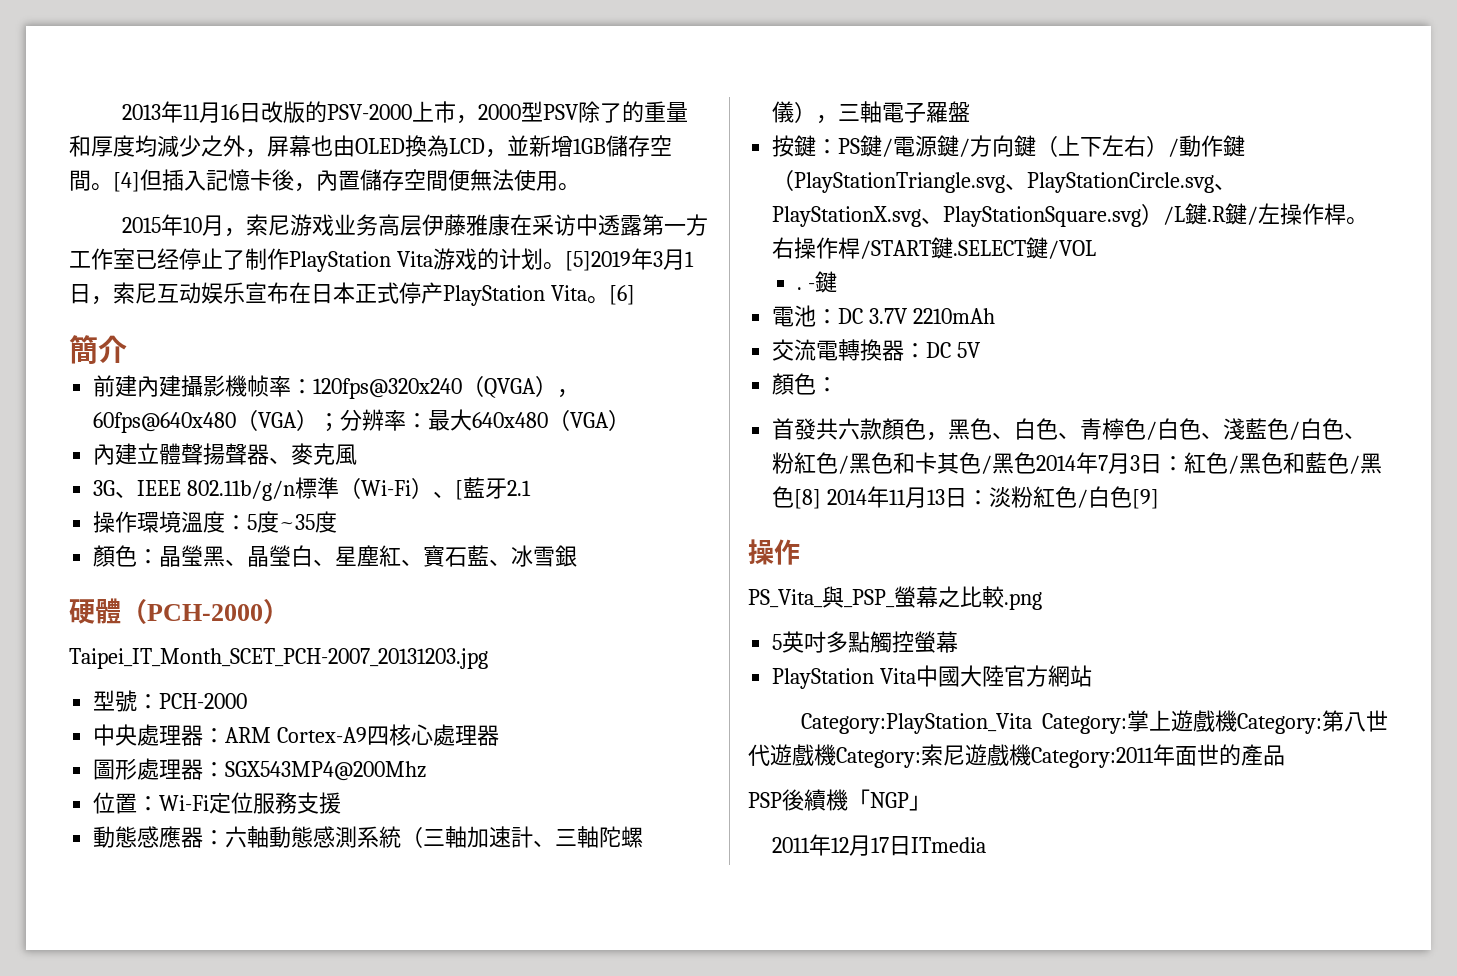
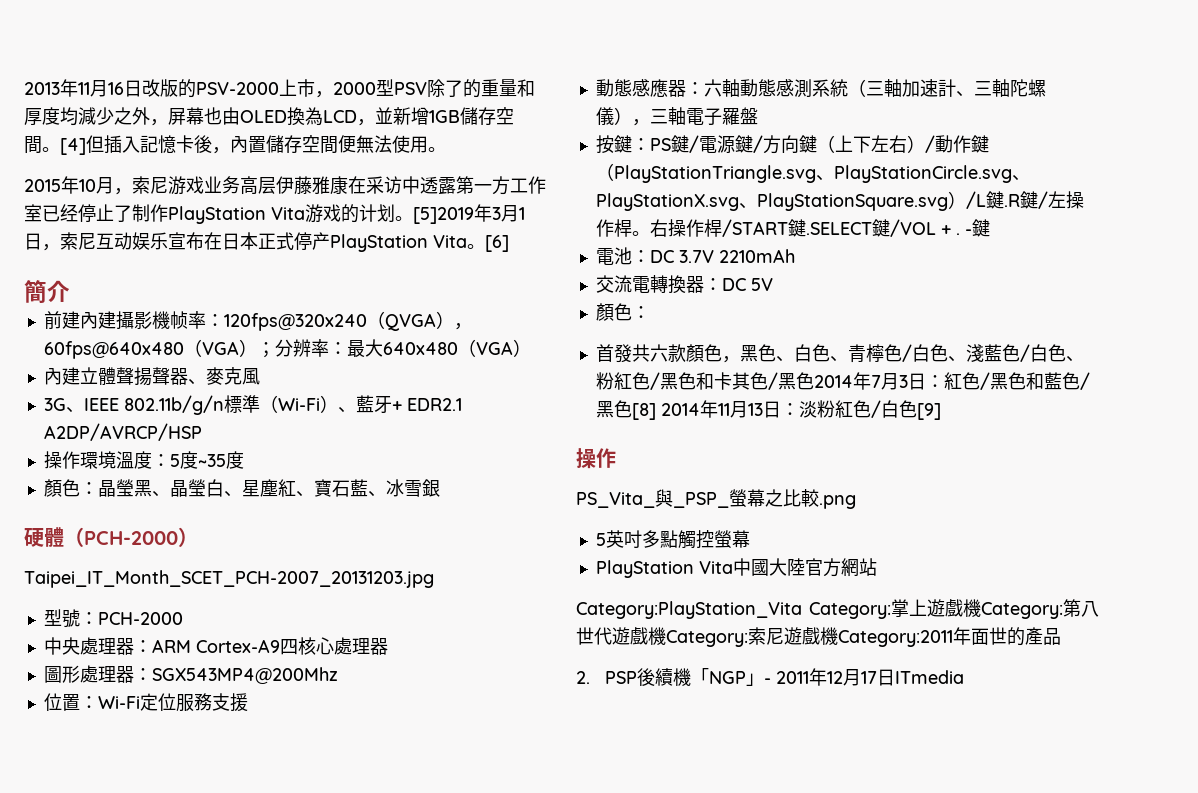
- 3G、IEEE 802.11b/g/n標準（Wi-Fi）、[藍牙2.1
+ 3G、IEEE 802.11b/g/n標準（Wi-Fi）、藍牙+ EDR2.1 A2DP/AVRCP/HSP
- 右操作桿/START鍵.SELECT鍵/VOL
- .
+ 右操作桿/START鍵.SELECT鍵/VOL + .
- PSP後續機「NGP」
- 2011年12月17日ITmedia
+ 2. PSP後續機「NGP」- 2011年12月17日ITmedia

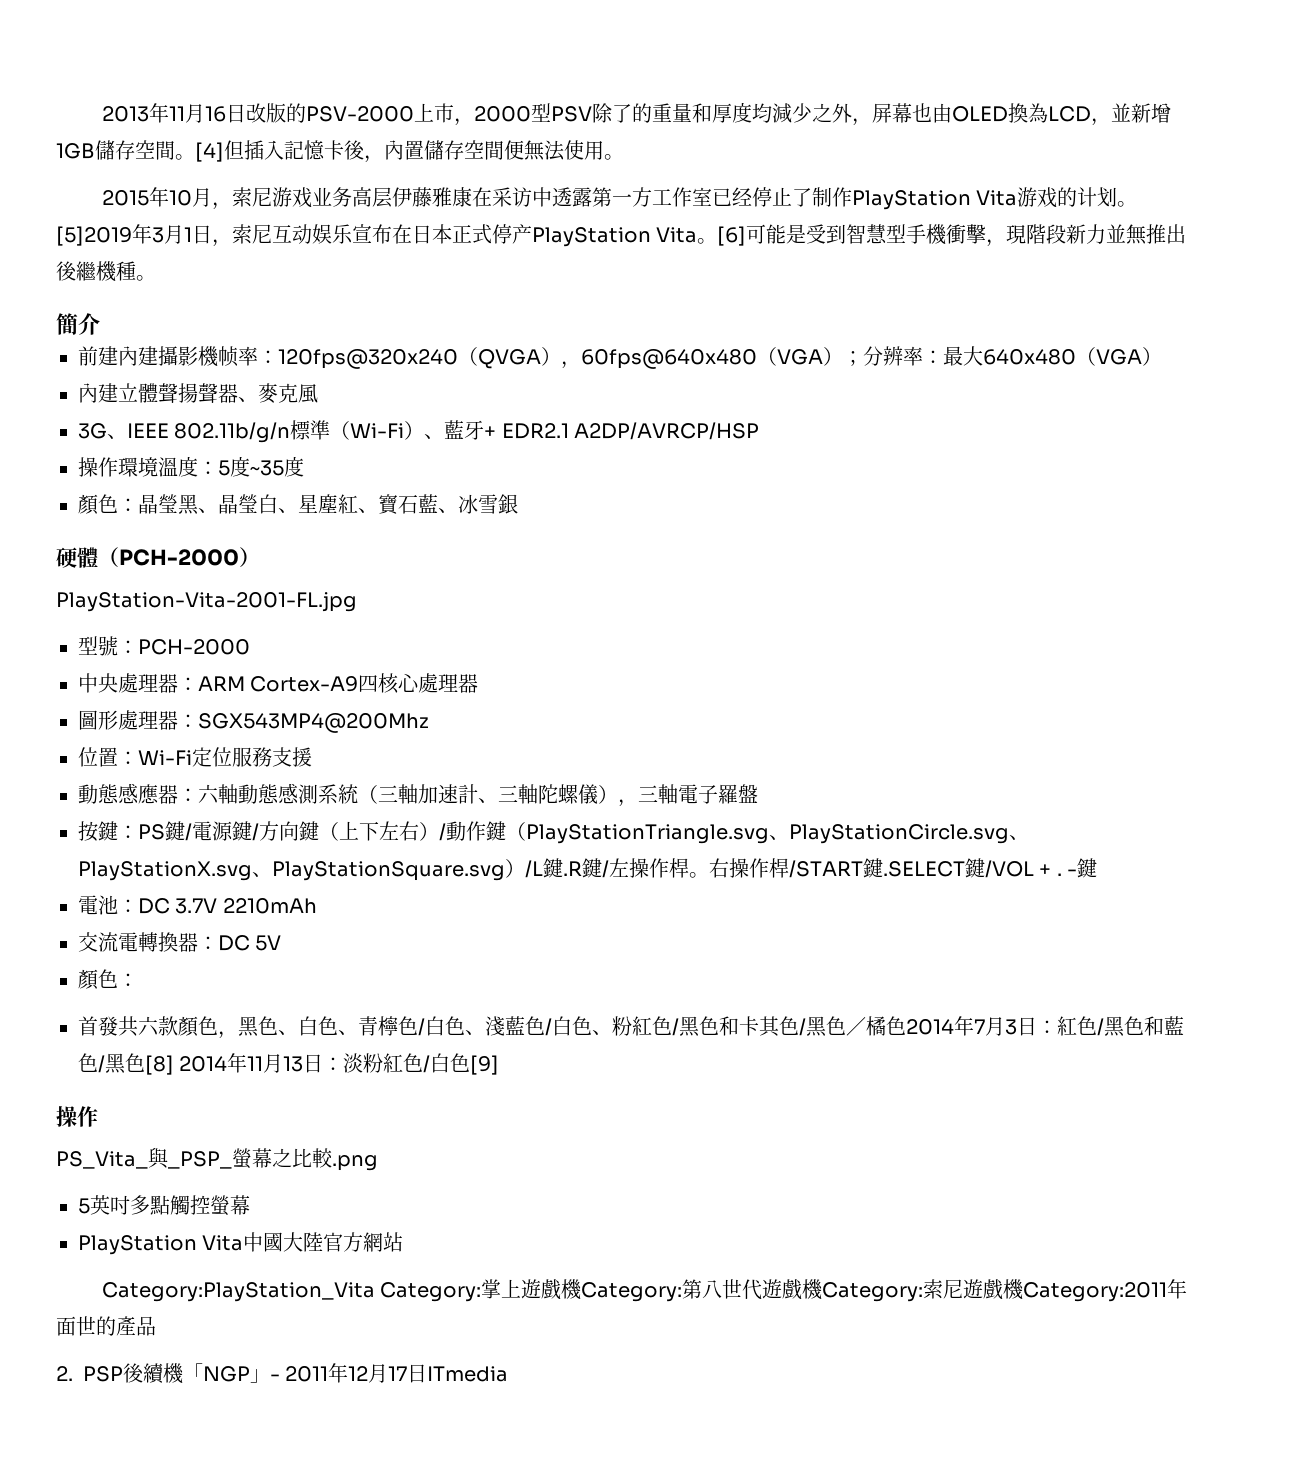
- [6]
+ [6]可能是受到智慧型手機衝擊，現階段新力並無推出後繼機種。
- Taipei_IT_Month_SCET_PCH-2007_20131203.jpg
+ PlayStation-Vita-2001-FL.jpg
- 首發共六款顏色，黑色、白色、青檸色/白色、淺藍色/白色、粉紅色/黑色和卡其色/黑色2014年7月3日：紅色/黑色和藍色/黑色[8] 2014年11月13日：淡粉紅色/白色[9]
+ 首發共六款顏色，黑色、白色、青檸色/白色、淺藍色/白色、粉紅色/黑色和卡其色/黑色／橘色2014年7月3日：紅色/黑色和藍色/黑色[8] 2014年11月13日：淡粉紅色/白色[9]

